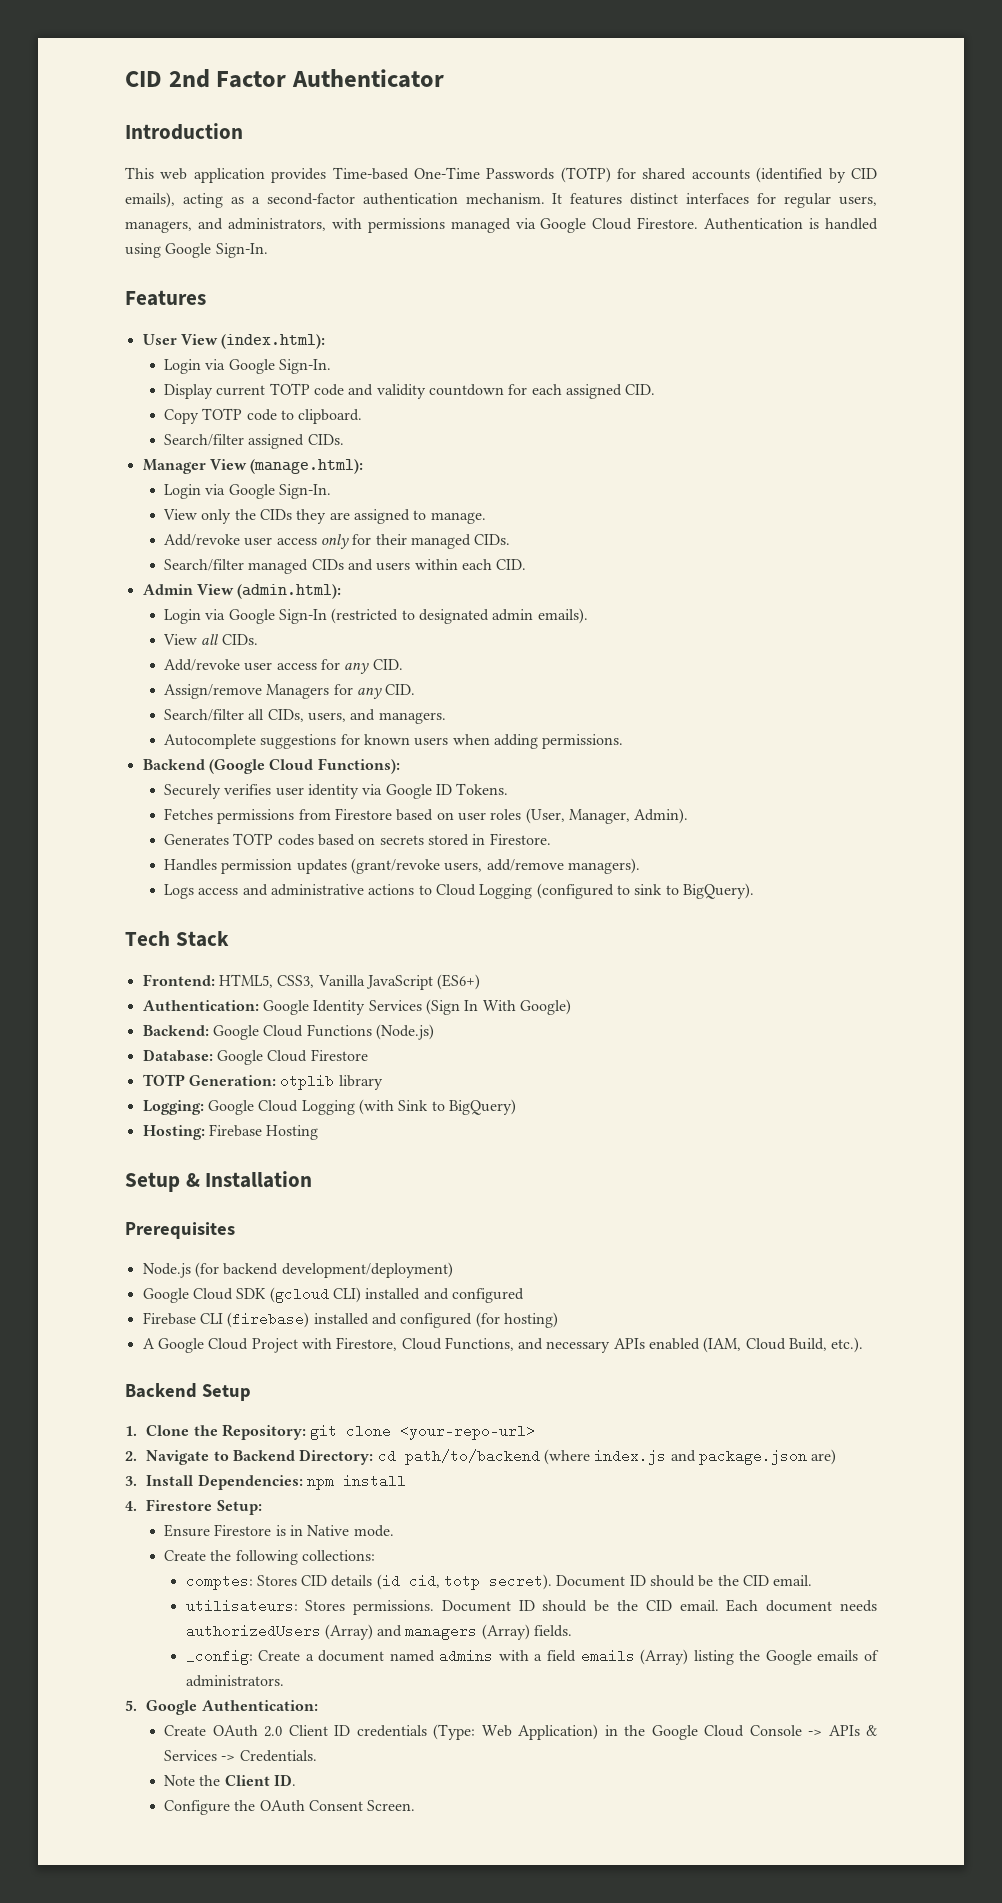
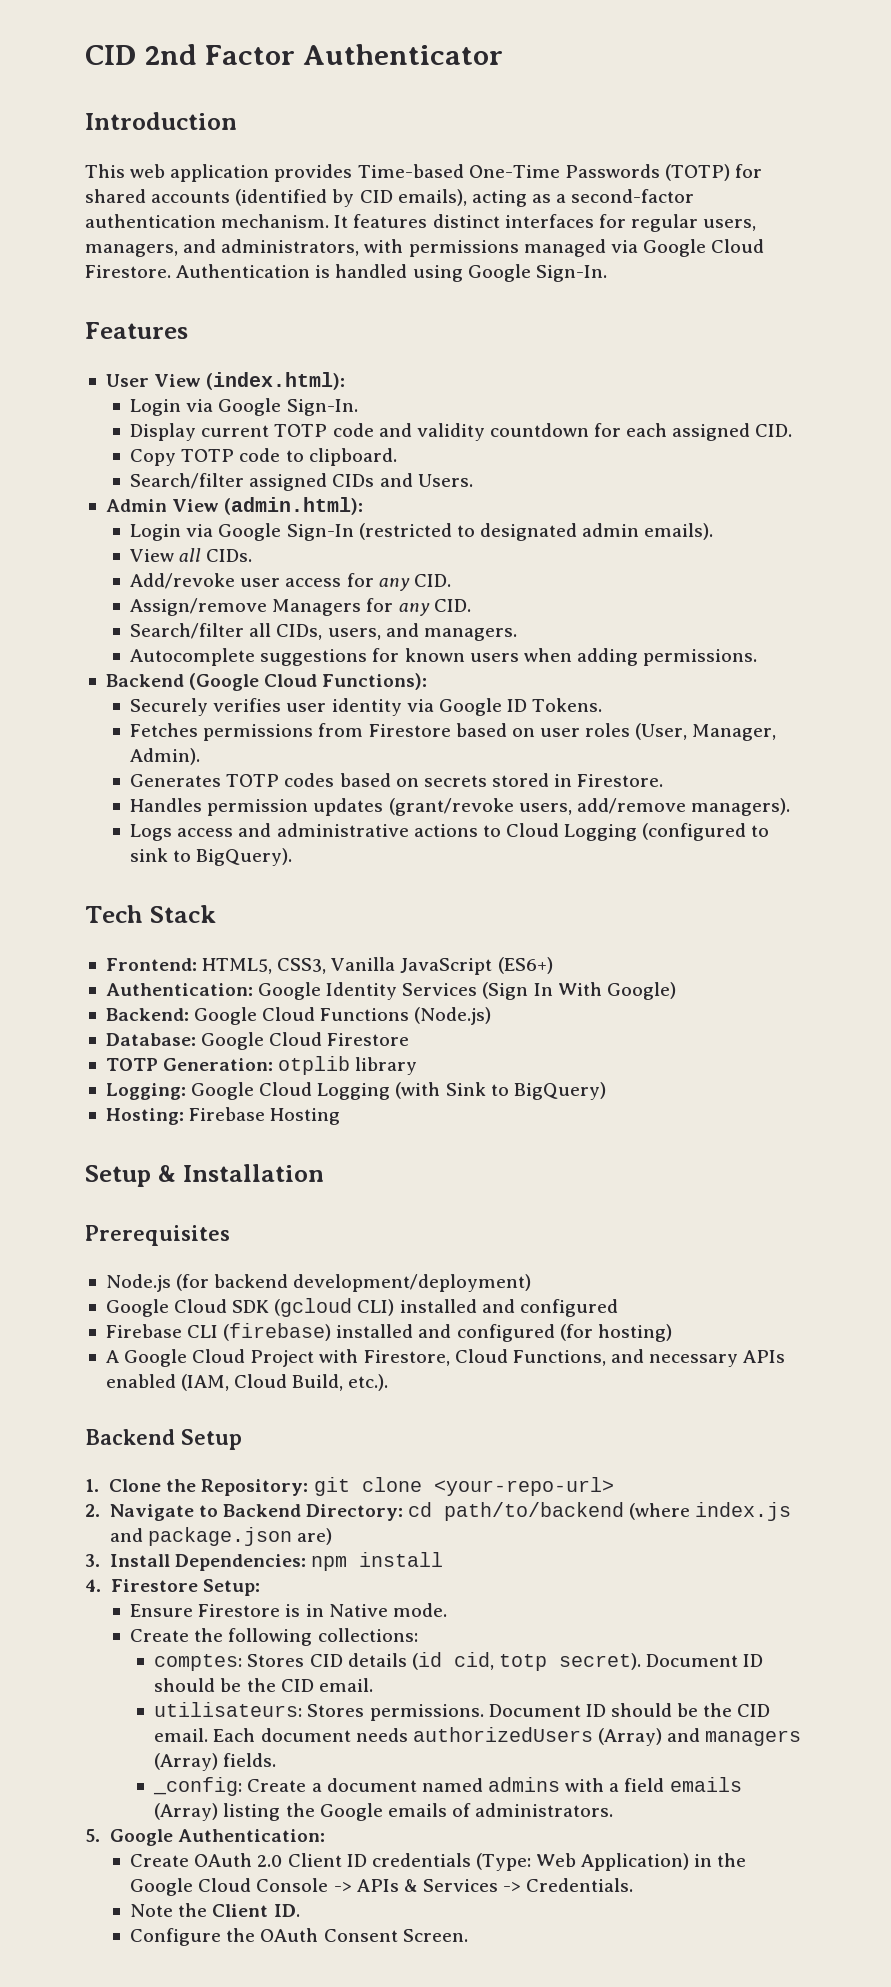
- Search/filter assigned CIDs.
- Manager View (manage.html):
- Login via Google Sign-In.
- View only the CIDs they are assigned to manage.
- Add/revoke user access only for their managed CIDs.
- Search/filter managed CIDs and users within each CID.
+ Search/filter assigned CIDs and Users.

